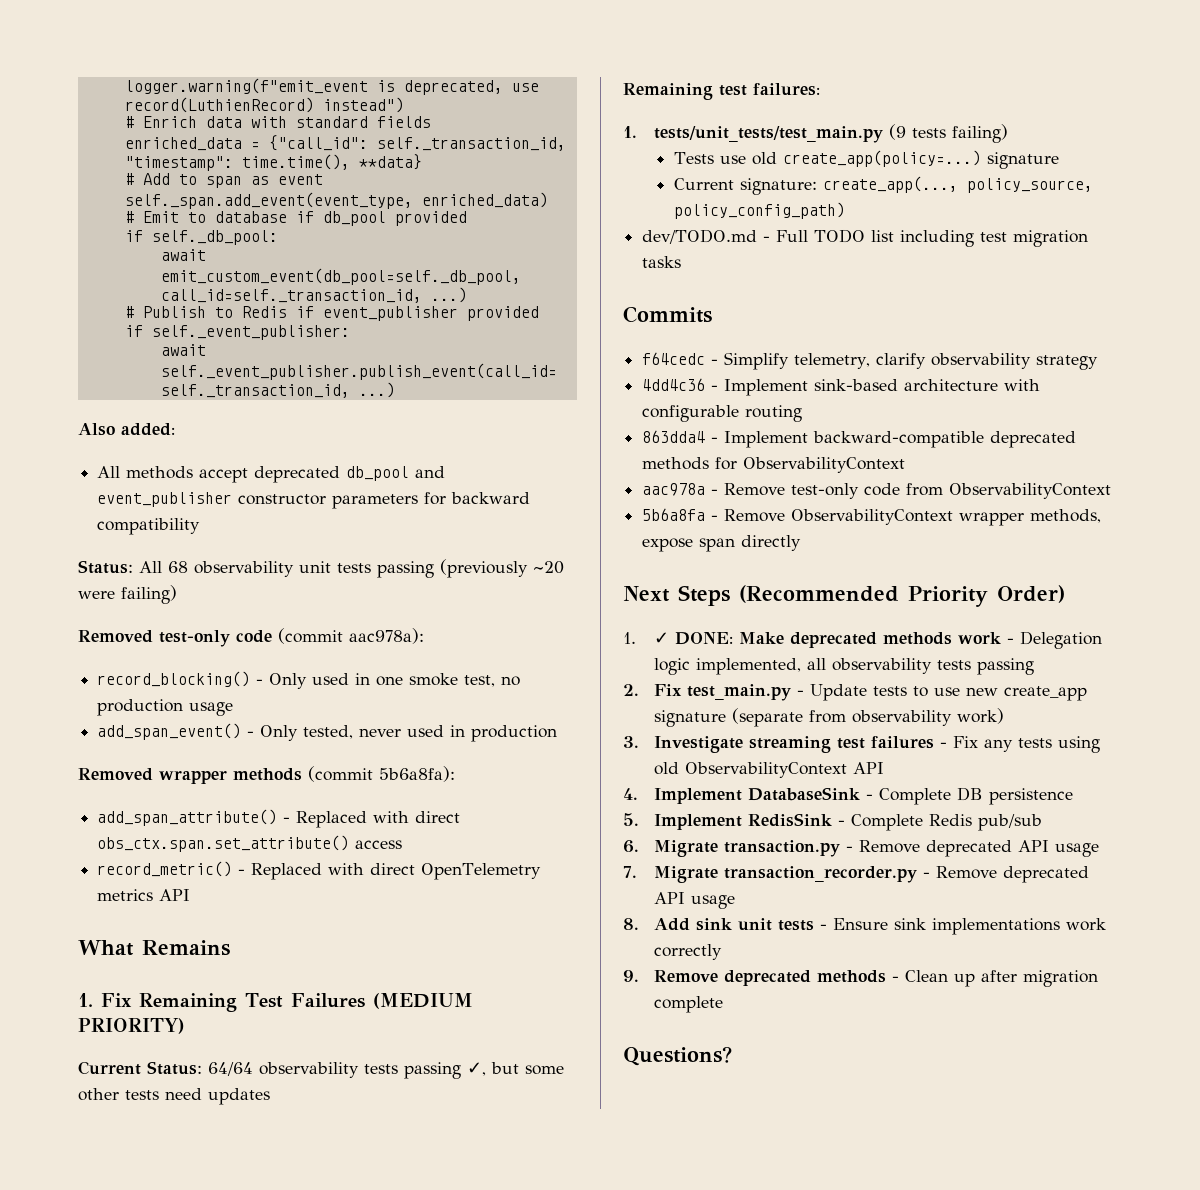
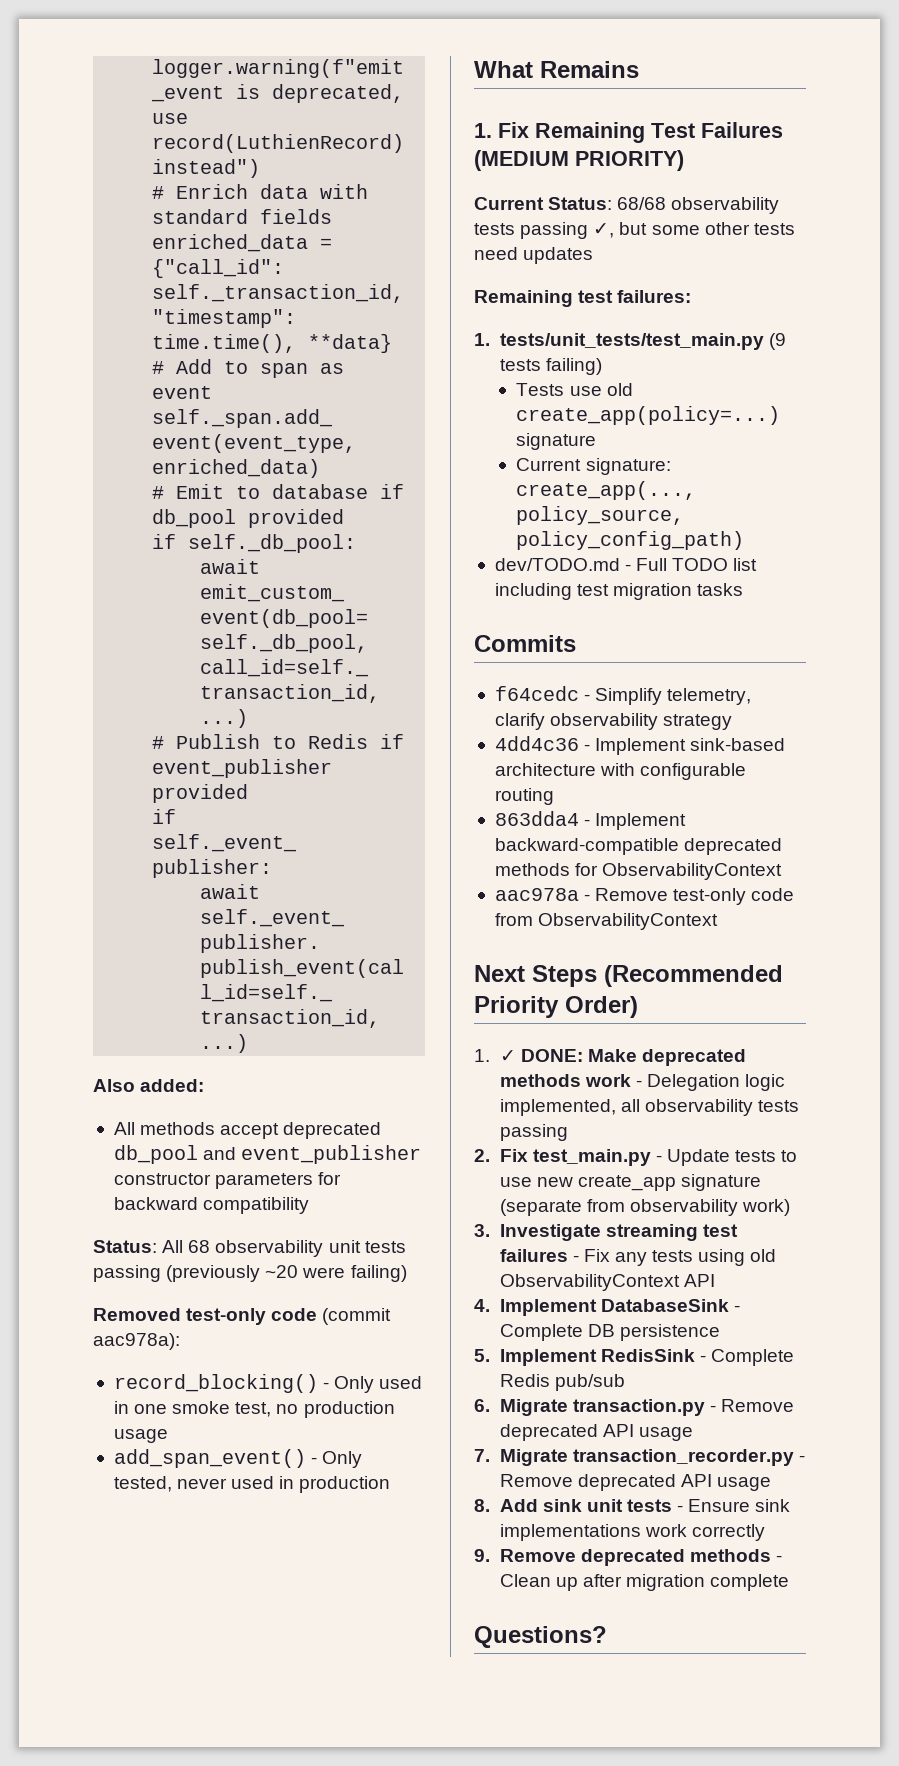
- Removed wrapper methods (commit 5b6a8fa):
- add_span_attribute() - Replaced with direct obs_ctx.span.set_attribute() access
- record_metric() - Replaced with direct OpenTelemetry metrics API
- Current Status: 64/64 observability tests passing ✓, but some other tests need updates
+ Current Status: 68/68 observability tests passing ✓, but some other tests need updates
- 5b6a8fa - Remove ObservabilityContext wrapper methods, expose span directly

